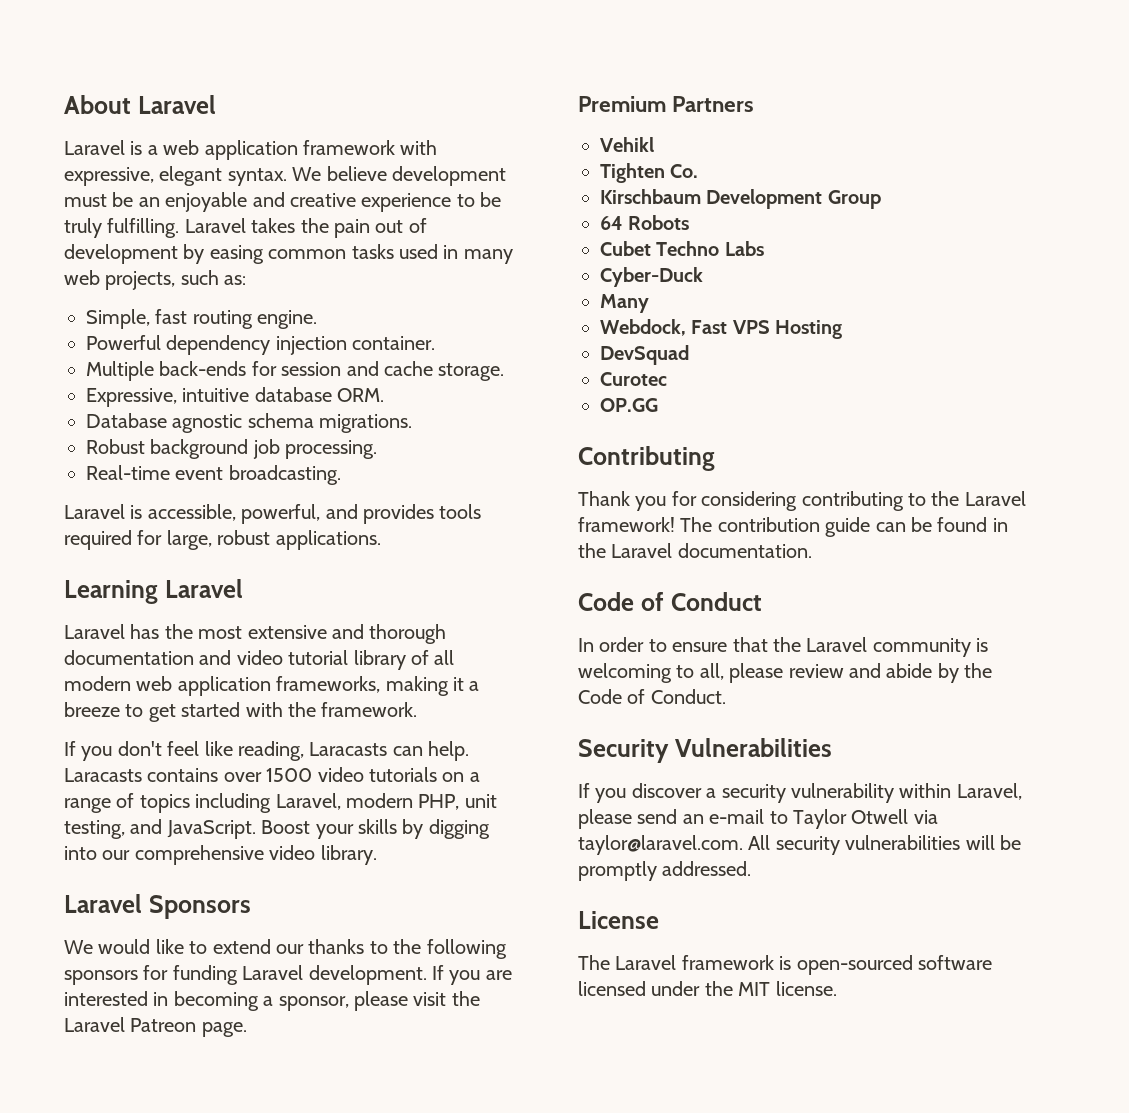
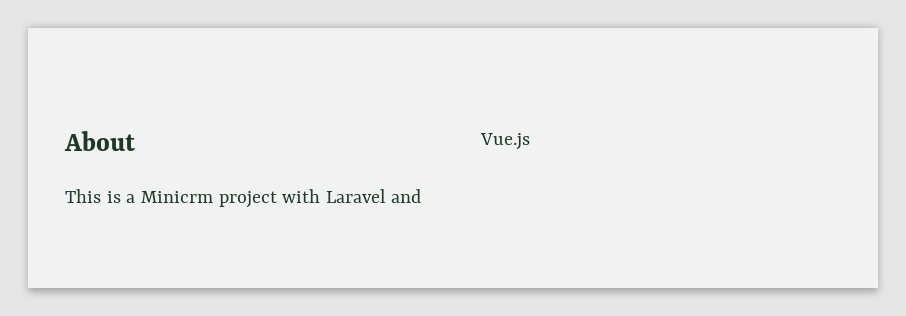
- About Laravel
- Laravel is a web application framework with expressive, elegant syntax. We believe development must be an enjoyable and creative experience to be truly fulfilling. Laravel takes the pain out of development by easing common tasks used in many web projects, such as:
- Simple, fast routing engine.
- Powerful dependency injection container.
- Multiple back-ends for session and cache storage.
- Expressive, intuitive database ORM.
- Database agnostic schema migrations.
- Robust background job processing.
- Real-time event broadcasting.
- Laravel is accessible, powerful, and provides tools required for large, robust applications.
- Learning Laravel
- Laravel has the most extensive and thorough documentation and video tutorial library of all modern web application frameworks, making it a breeze to get started with the framework.
- If you don't feel like reading, Laracasts can help. Laracasts contains over 1500 video tutorials on a range of topics including Laravel, modern PHP, unit testing, and JavaScript. Boost your skills by digging into our comprehensive video library.
- Laravel Sponsors
- We would like to extend our thanks to the following sponsors for funding Laravel development. If you are interested in becoming a sponsor, please visit the Laravel Patreon page.
- Premium Partners
- Vehikl
- Tighten Co.
- Kirschbaum Development Group
- 64 Robots
- Cubet Techno Labs
- Cyber-Duck
- Many
- Webdock, Fast VPS Hosting
- DevSquad
- Curotec
- OP.GG
- Contributing
- Thank you for considering contributing to the Laravel framework! The contribution guide can be found in the Laravel documentation.
- Code of Conduct
- In order to ensure that the Laravel community is welcoming to all, please review and abide by the Code of Conduct.
- Security Vulnerabilities
- If you discover a security vulnerability within Laravel, please send an e-mail to Taylor Otwell via taylor@laravel.com. All security vulnerabilities will be promptly addressed.
- License
- The Laravel framework is open-sourced software licensed under the MIT license.
+ About
+ This is a Minicrm project with Laravel and Vue.js

